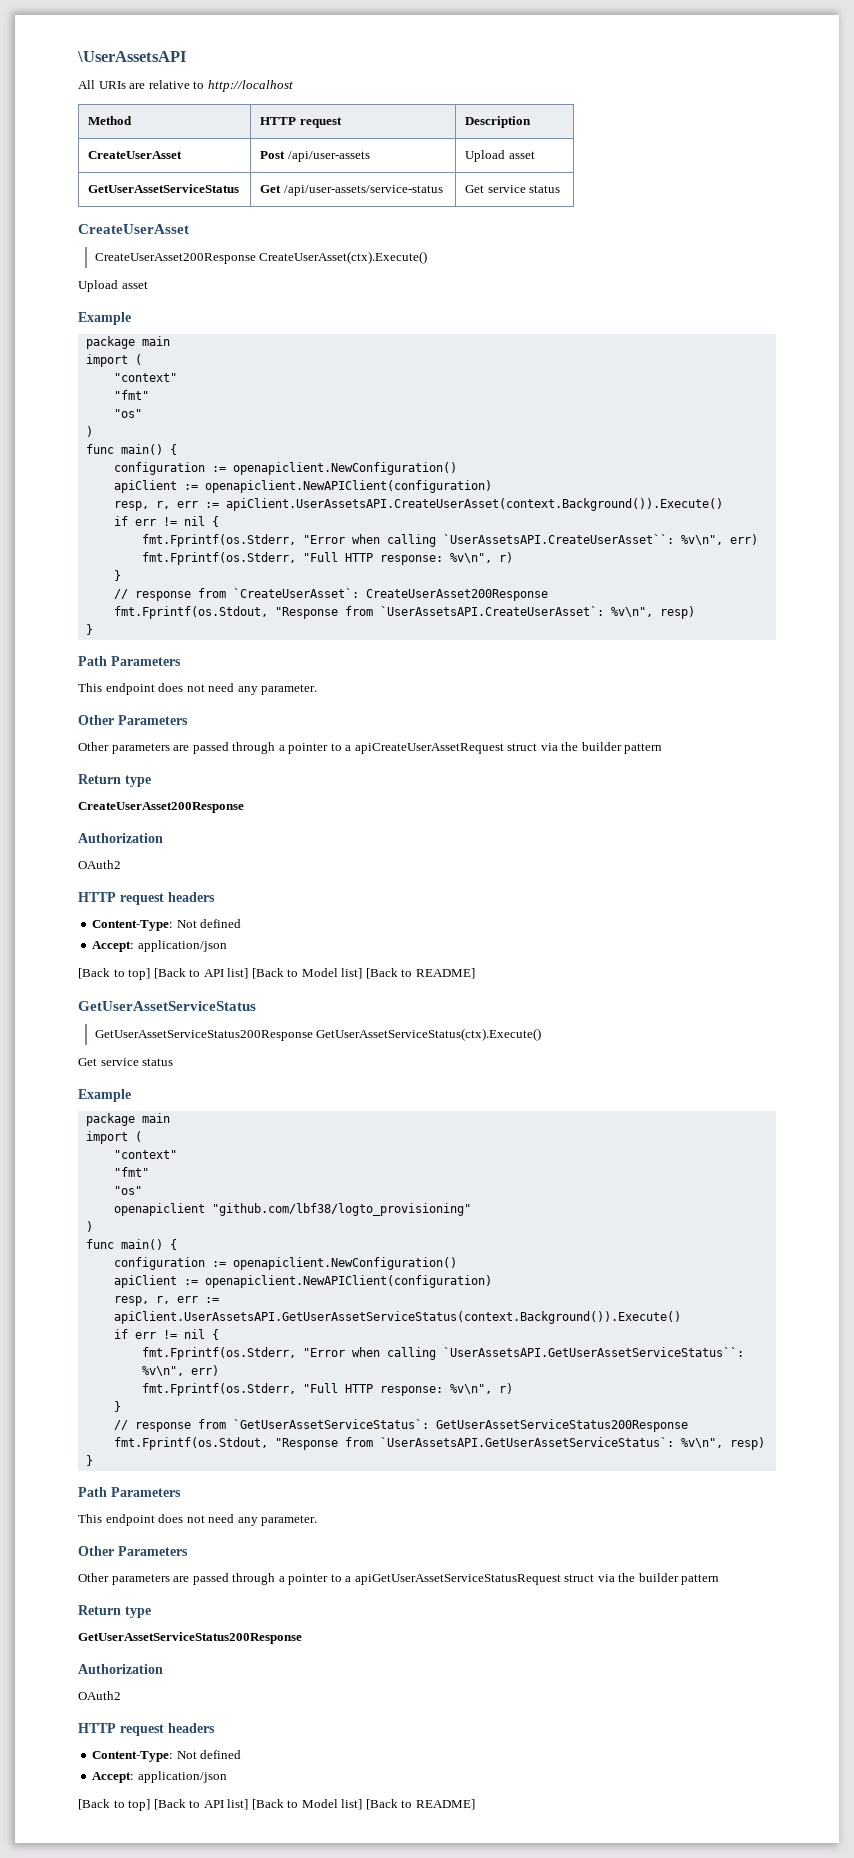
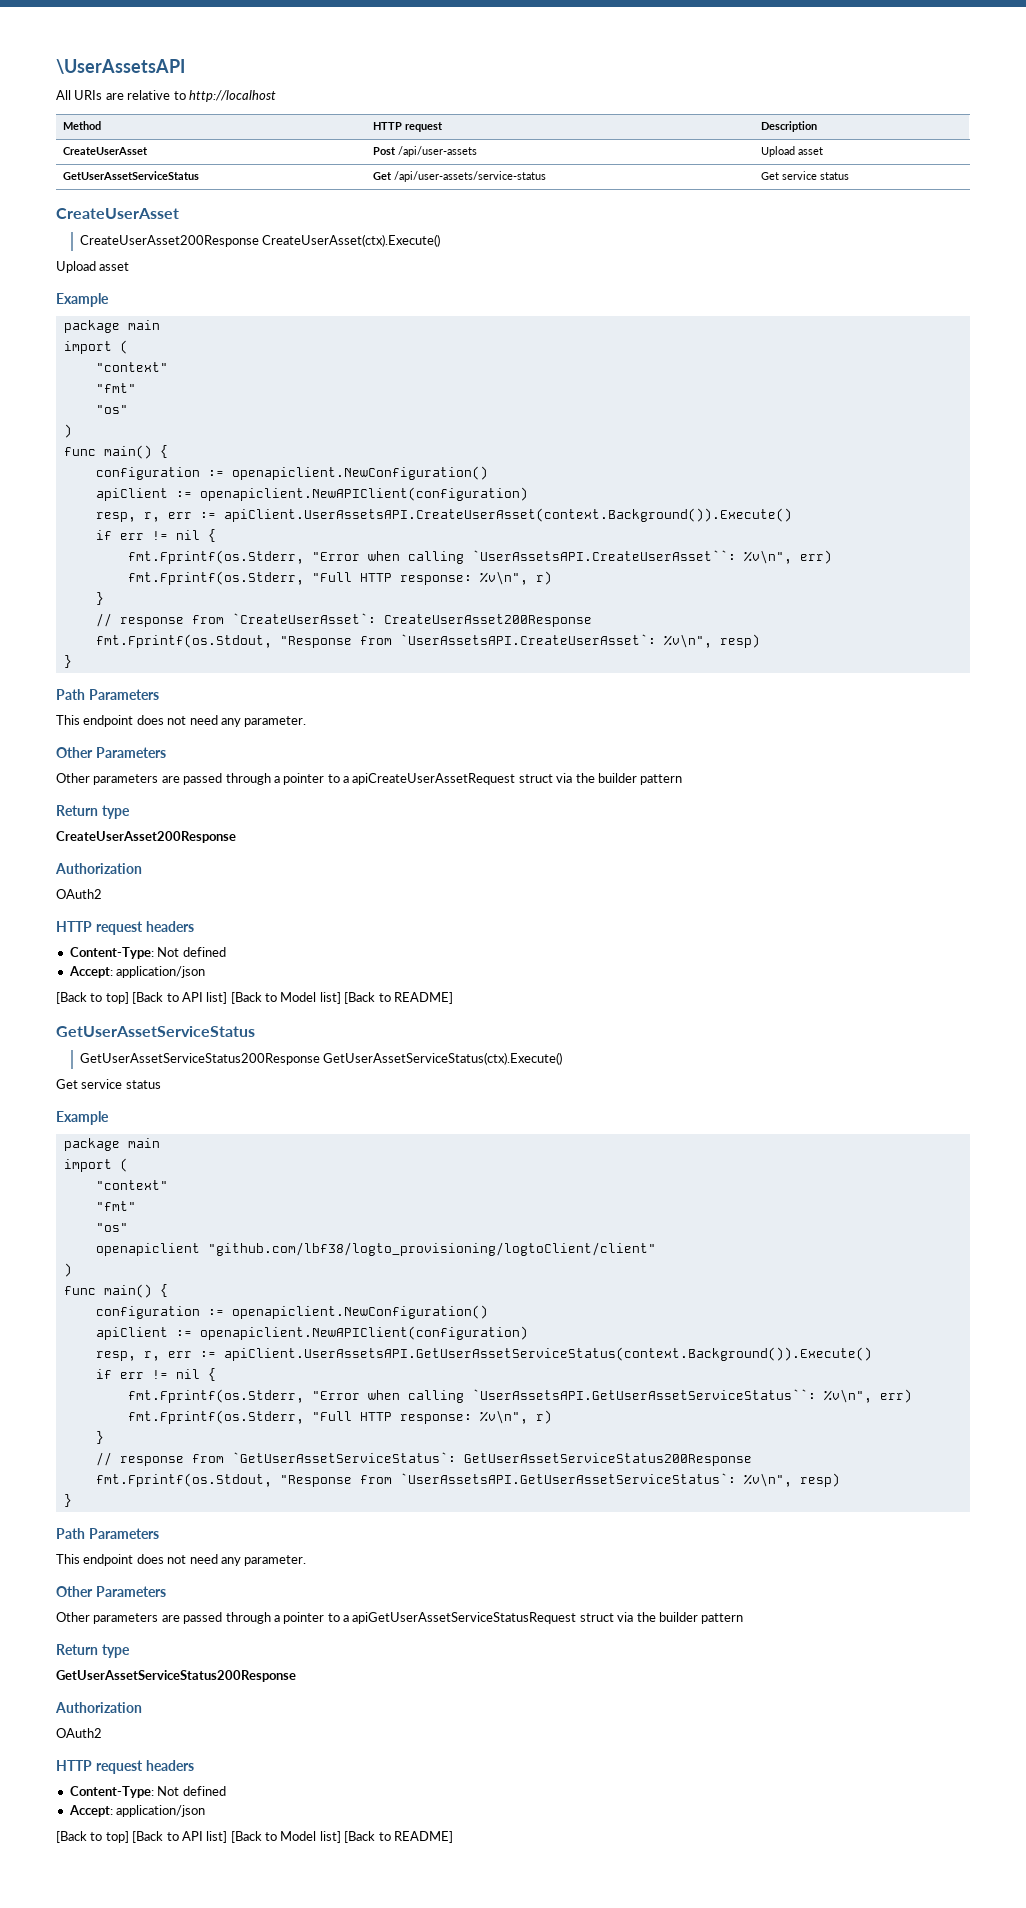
- openapiclient "github.com/lbf38/logto_provisioning"
+ openapiclient "github.com/lbf38/logto_provisioning/logtoClient/client"

